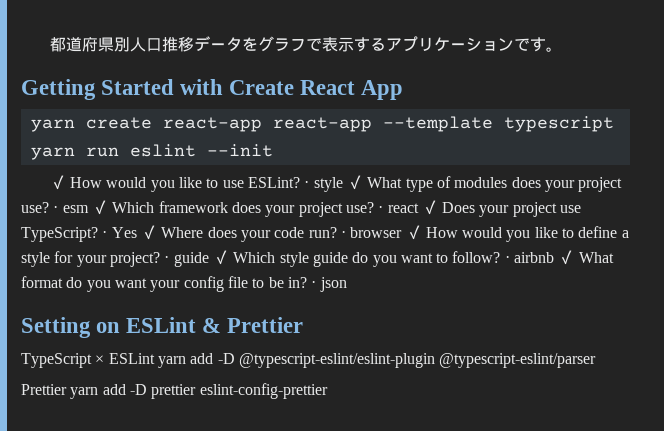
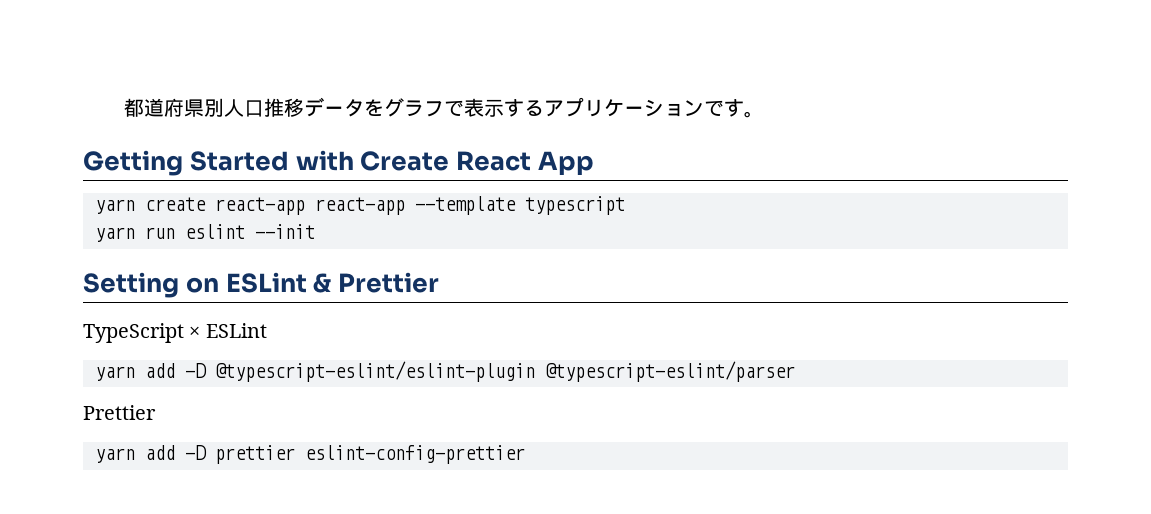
- ✓ How would you like to use ESLint? · style ✓ What type of modules does your project use? · esm ✓ Which framework does your project use? · react ✓ Does your project use TypeScript? · Yes ✓ Where does your code run? · browser ✓ How would you like to define a style for your project? · guide ✓ Which style guide do you want to follow? · airbnb ✓ What format do you want your config file to be in? · json
- TypeScript × ESLint yarn add -D @typescript-eslint/eslint-plugin @typescript-eslint/parser
- Prettier yarn add -D prettier eslint-config-prettier
+ TypeScript × ESLint
+ yarn add -D @typescript-eslint/eslint-plugin @typescript-eslint/parser
+ Prettier
+ yarn add -D prettier eslint-config-prettier

